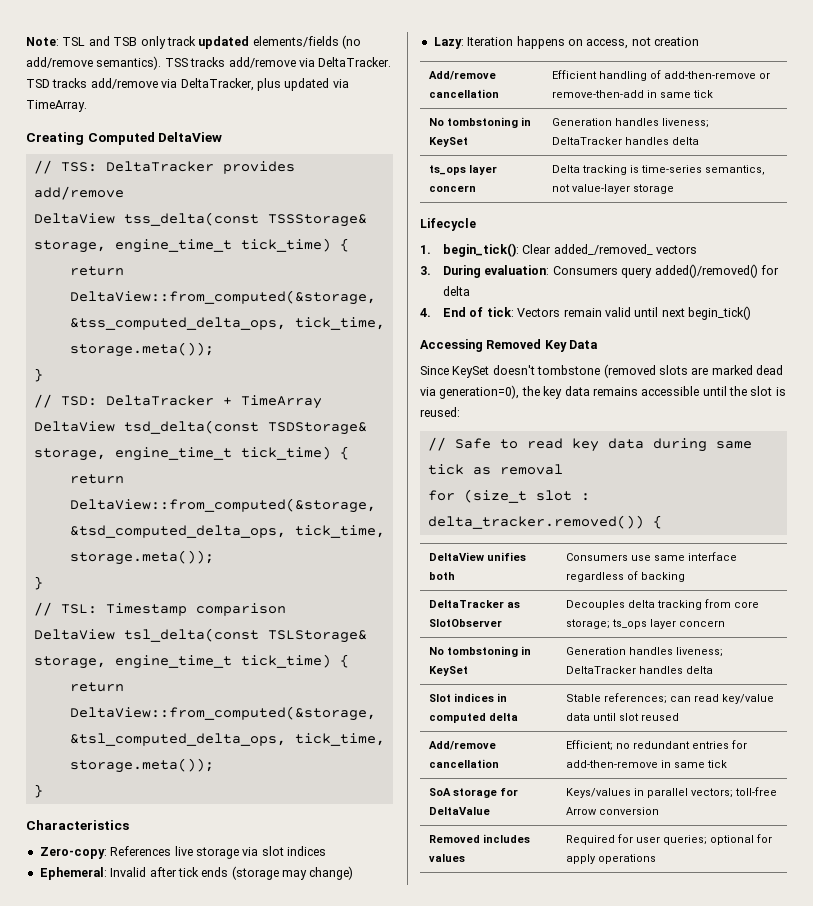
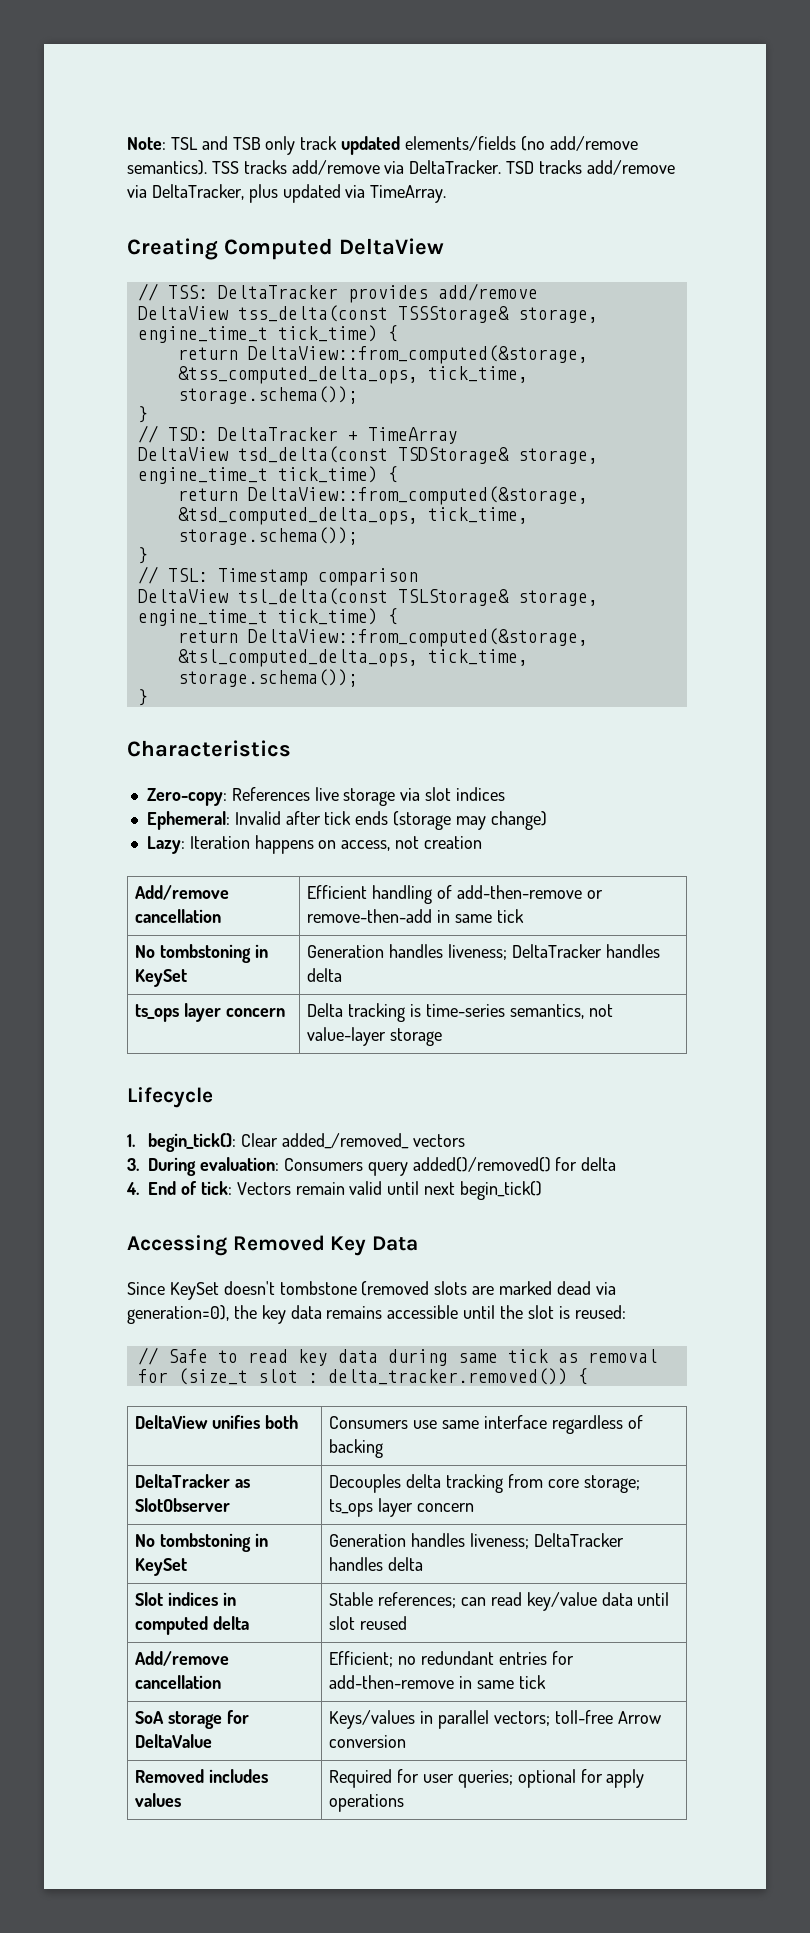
- return DeltaView::from_computed(&storage, &tss_computed_delta_ops, tick_time, storage.meta());
+ return DeltaView::from_computed(&storage, &tss_computed_delta_ops, tick_time, storage.schema());
- return DeltaView::from_computed(&storage, &tsd_computed_delta_ops, tick_time, storage.meta());
+ return DeltaView::from_computed(&storage, &tsd_computed_delta_ops, tick_time, storage.schema());
- return DeltaView::from_computed(&storage, &tsl_computed_delta_ops, tick_time, storage.meta());
+ return DeltaView::from_computed(&storage, &tsl_computed_delta_ops, tick_time, storage.schema());

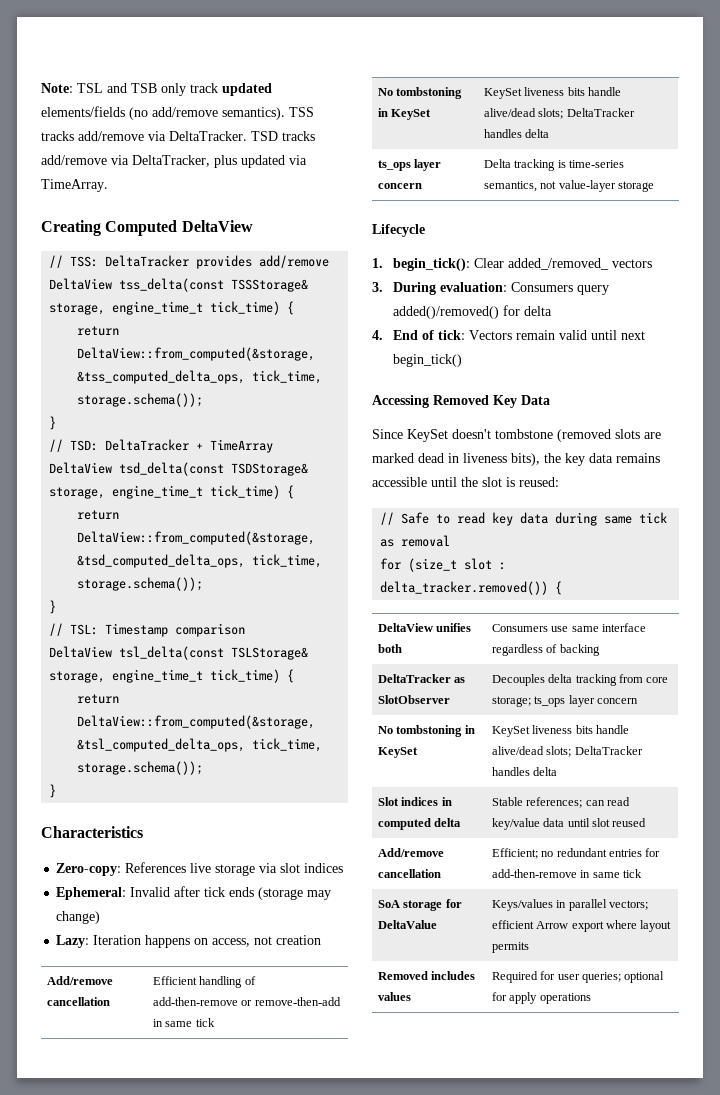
  Add/remove cancellation | Efficient handling of add-then-remove or remove-then-add in same tick
- No tombstoning in KeySet | Generation handles liveness; DeltaTracker handles delta
+ No tombstoning in KeySet | KeySet liveness bits handle alive/dead slots; DeltaTracker handles delta
- Since KeySet doesn't tombstone (removed slots are marked dead via generation=0), the key data remains accessible until the slot is reused:
+ Since KeySet doesn't tombstone (removed slots are marked dead in liveness bits), the key data remains accessible until the slot is reused:
  DeltaTracker as SlotObserver | Decouples delta tracking from core storage; ts_ops layer concern
- No tombstoning in KeySet | Generation handles liveness; DeltaTracker handles delta
+ No tombstoning in KeySet | KeySet liveness bits handle alive/dead slots; DeltaTracker handles delta
- SoA storage for DeltaValue | Keys/values in parallel vectors; toll-free Arrow conversion
+ SoA storage for DeltaValue | Keys/values in parallel vectors; efficient Arrow export where layout permits

